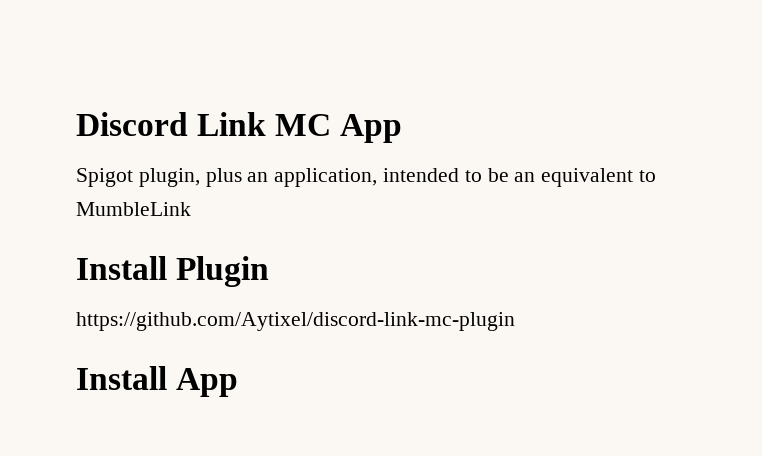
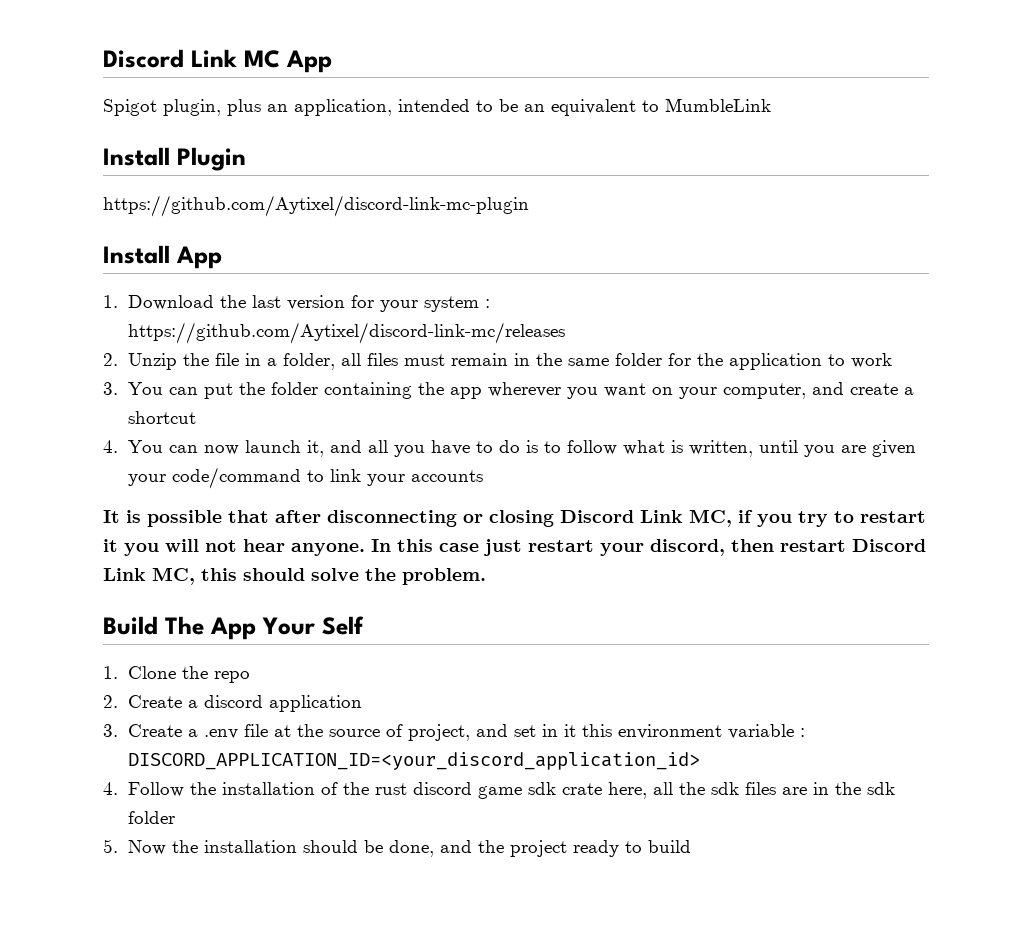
+ 1. Download the last version for your system : https://github.com/Aytixel/discord-link-mc/releases
+ 2. Unzip the file in a folder, all files must remain in the same folder for the application to work
+ 3. You can put the folder containing the app wherever you want on your computer, and create a shortcut
+ 4. You can now launch it, and all you have to do is to follow what is written, until you are given your code/command to link your accounts
+ It is possible that after disconnecting or closing Discord Link MC, if you try to restart it you will not hear anyone. In this case just restart your discord, then restart Discord Link MC, this should solve the problem.
+ Build The App Your Self
+ 1. Clone the repo
+ 2. Create a discord application
+ 3. Create a .env file at the source of project, and set in it this environment variable : DISCORD_APPLICATION_ID=<your_discord_application_id>
+ 4. Follow the installation of the rust discord game sdk crate here, all the sdk files are in the sdk folder
+ 5. Now the installation should be done, and the project ready to build

